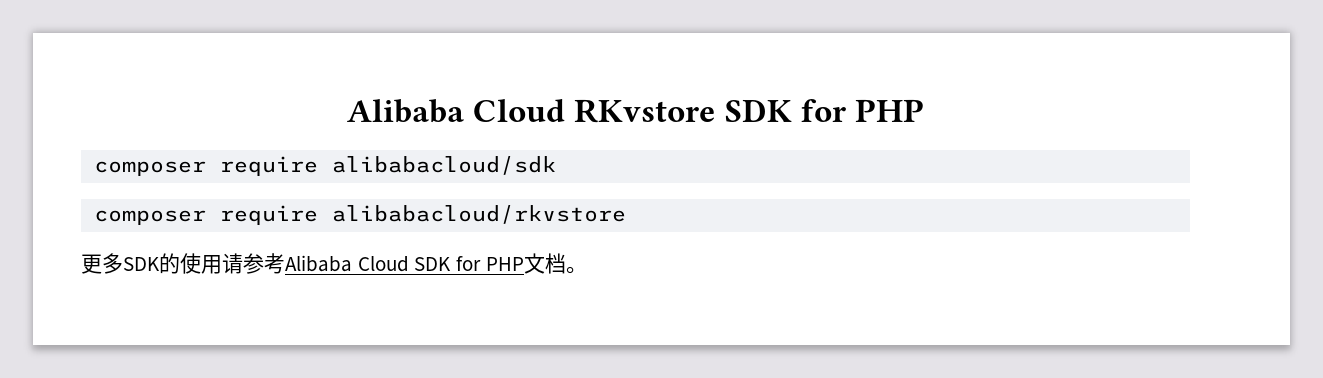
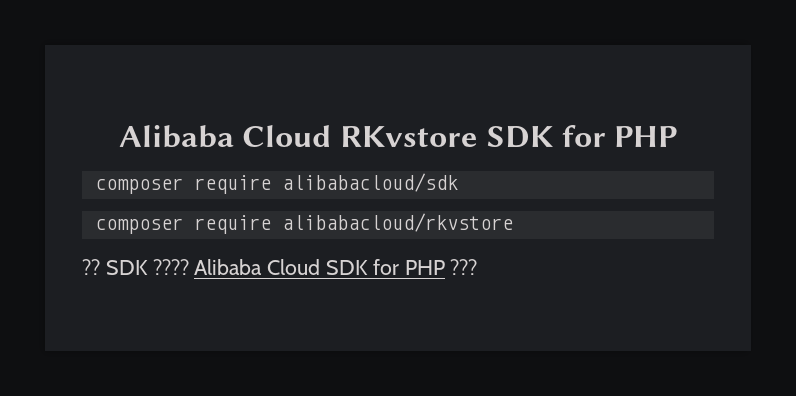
- 更多SDK的使用请参考Alibaba Cloud SDK for PHP文档。
+ ?? SDK ???? Alibaba Cloud SDK for PHP ???

